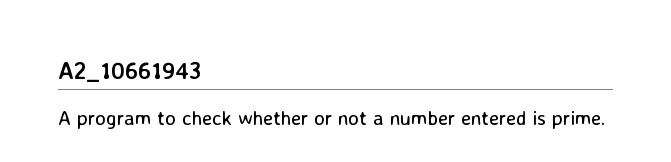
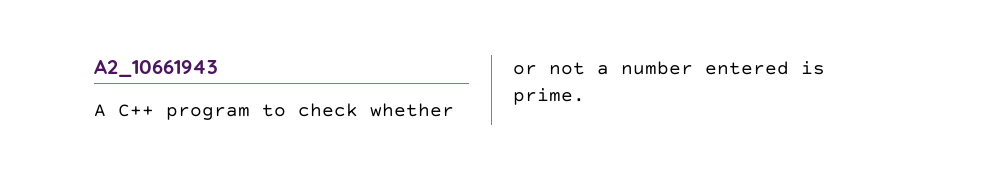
- A program to check whether or not a number entered is prime.
+ A C++ program to check whether or not a number entered is prime.

